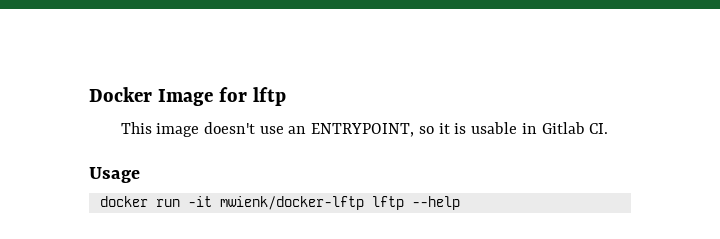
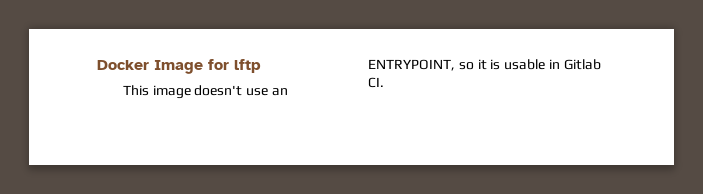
- Usage
- docker run -it mwienk/docker-lftp lftp --help

